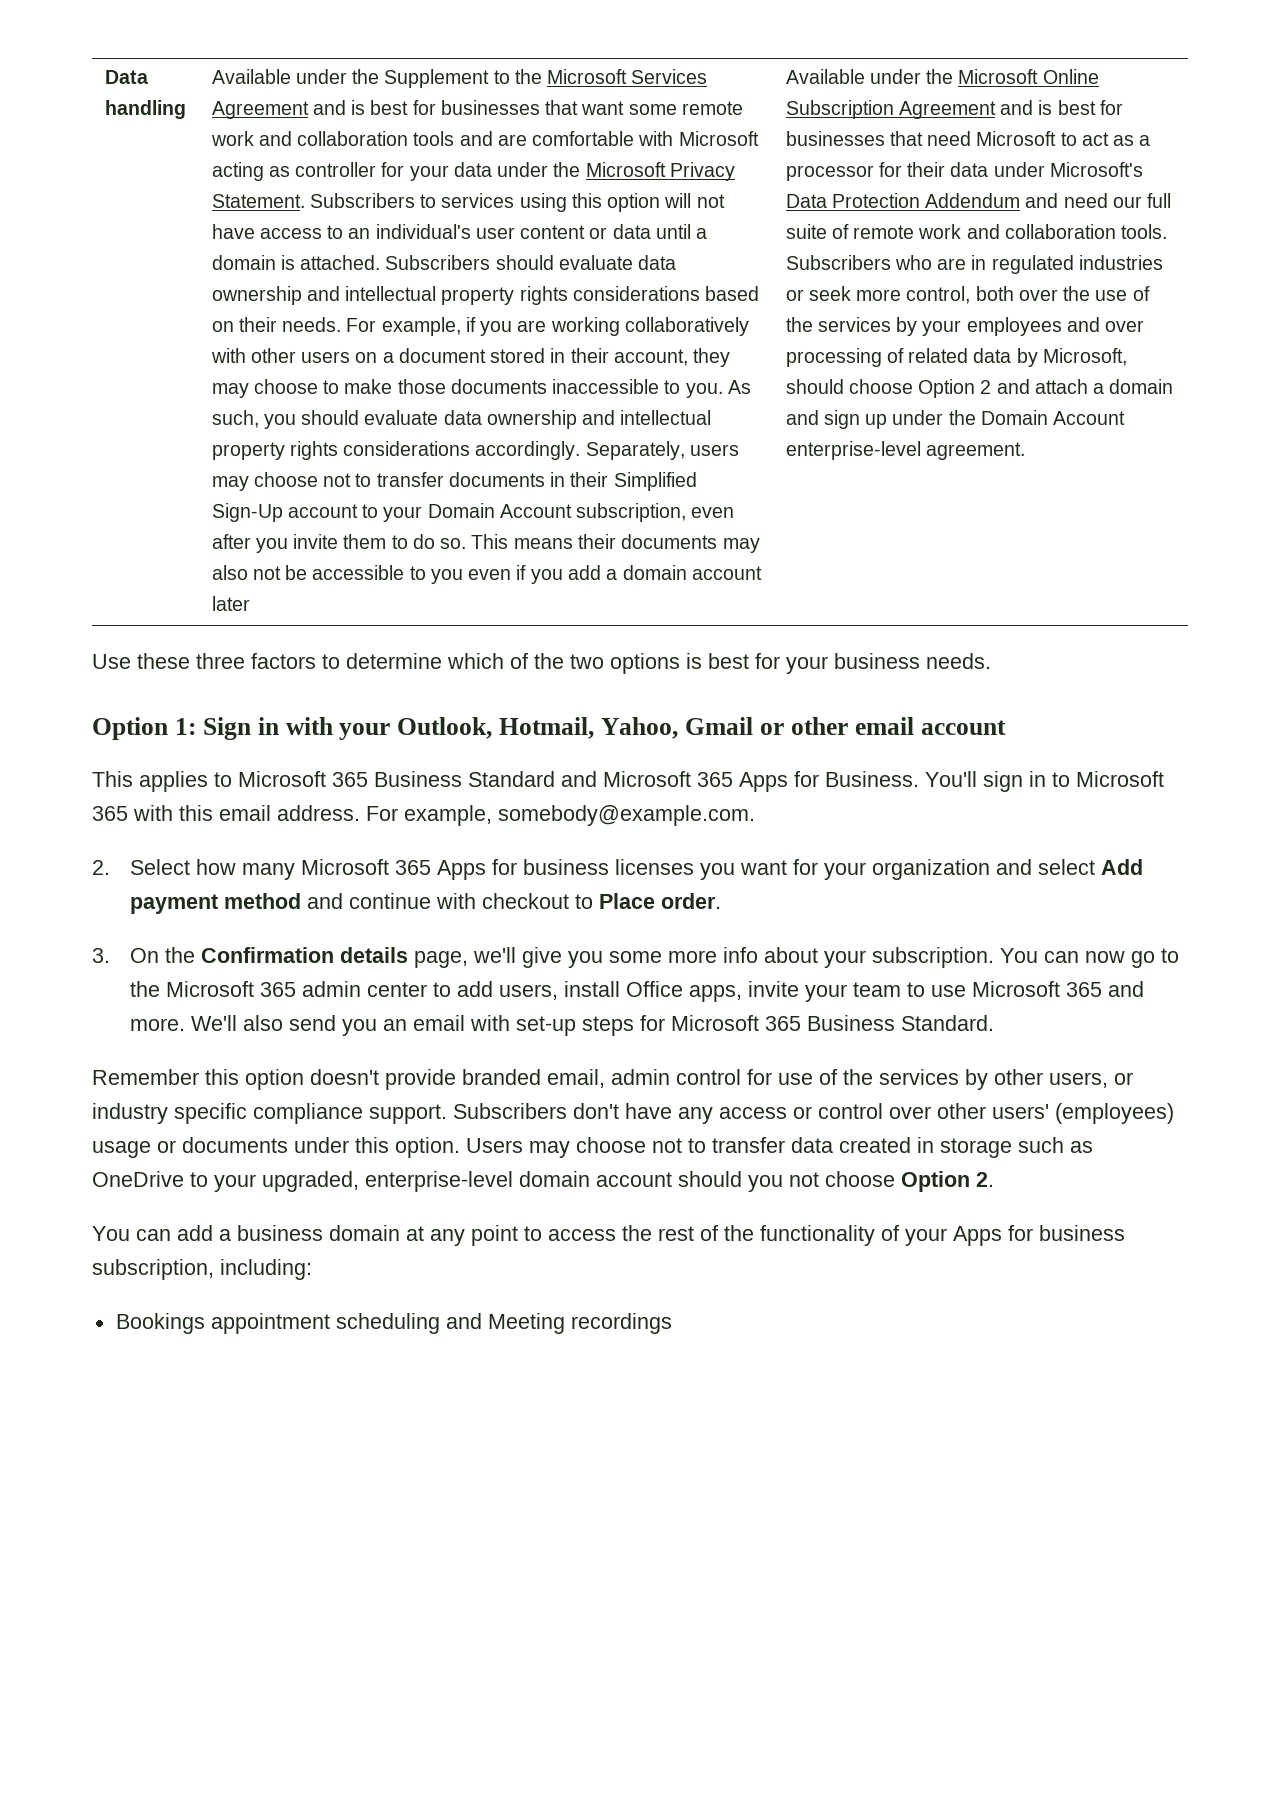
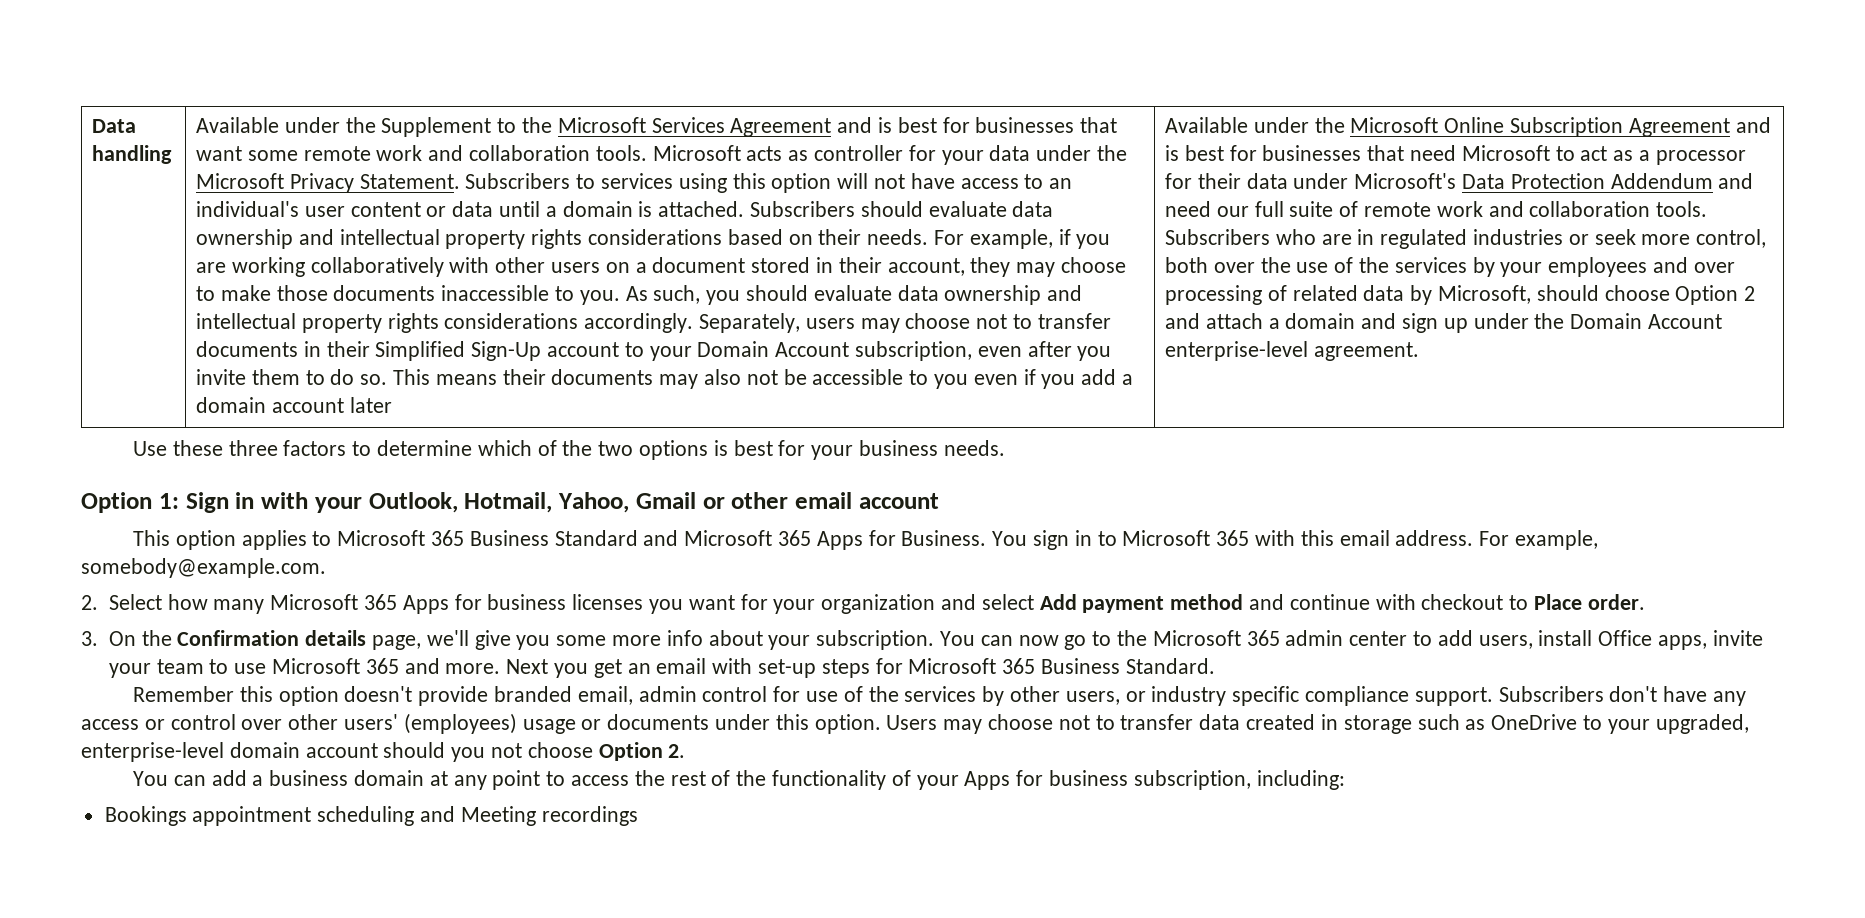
- Available under the Supplement to the Microsoft Services Agreement and is best for businesses that want some remote work and collaboration tools and are comfortable with Microsoft acting as controller for your data under the Microsoft Privacy Statement.
+ Available under the Supplement to the Microsoft Services Agreement and is best for businesses that want some remote work and collaboration tools. Microsoft acts as controller for your data under the Microsoft Privacy Statement.
- This applies to Microsoft 365 Business Standard and Microsoft 365 Apps for Business.
+ This option applies to Microsoft 365 Business Standard and Microsoft 365 Apps for Business.
- You'll sign in to Microsoft 365 with this email address.
+ You sign in to Microsoft 365 with this email address.
- We'll also send you an email with set-up steps for Microsoft 365 Business Standard.
+ Next you get an email with set-up steps for Microsoft 365 Business Standard.

